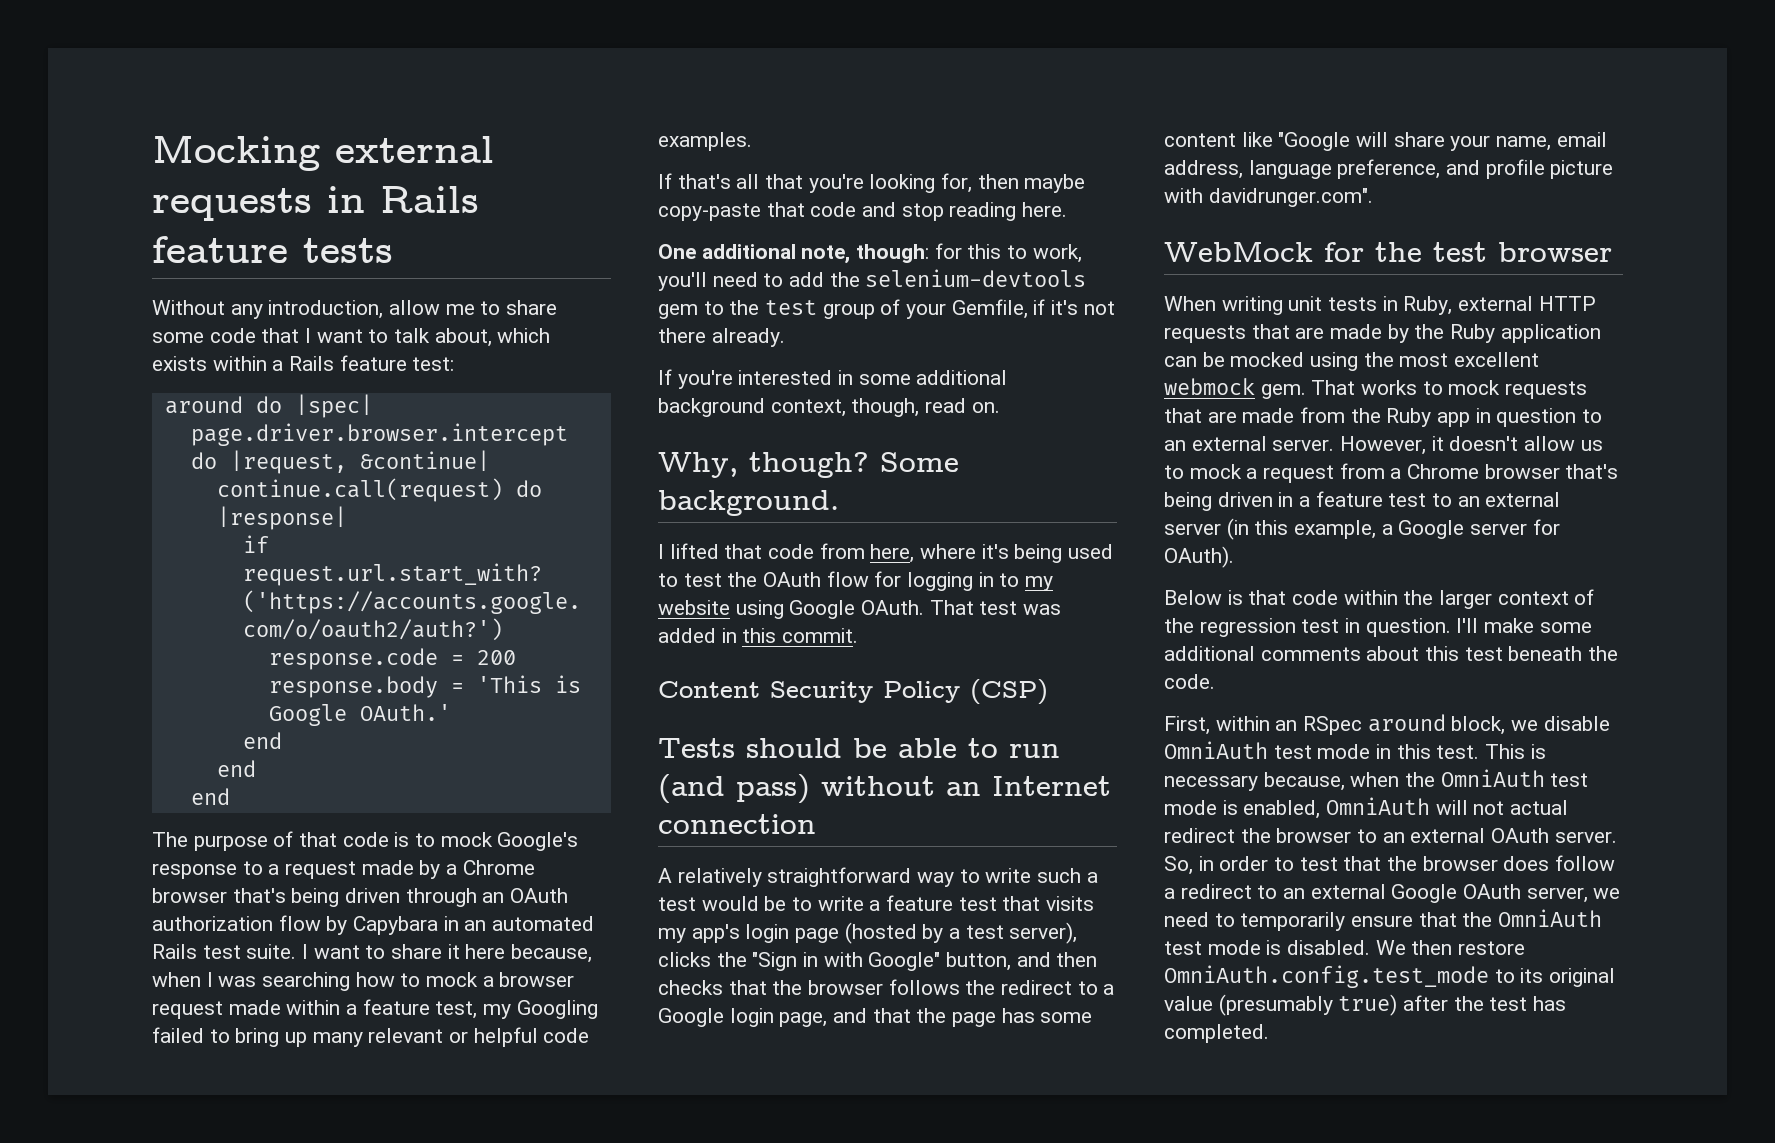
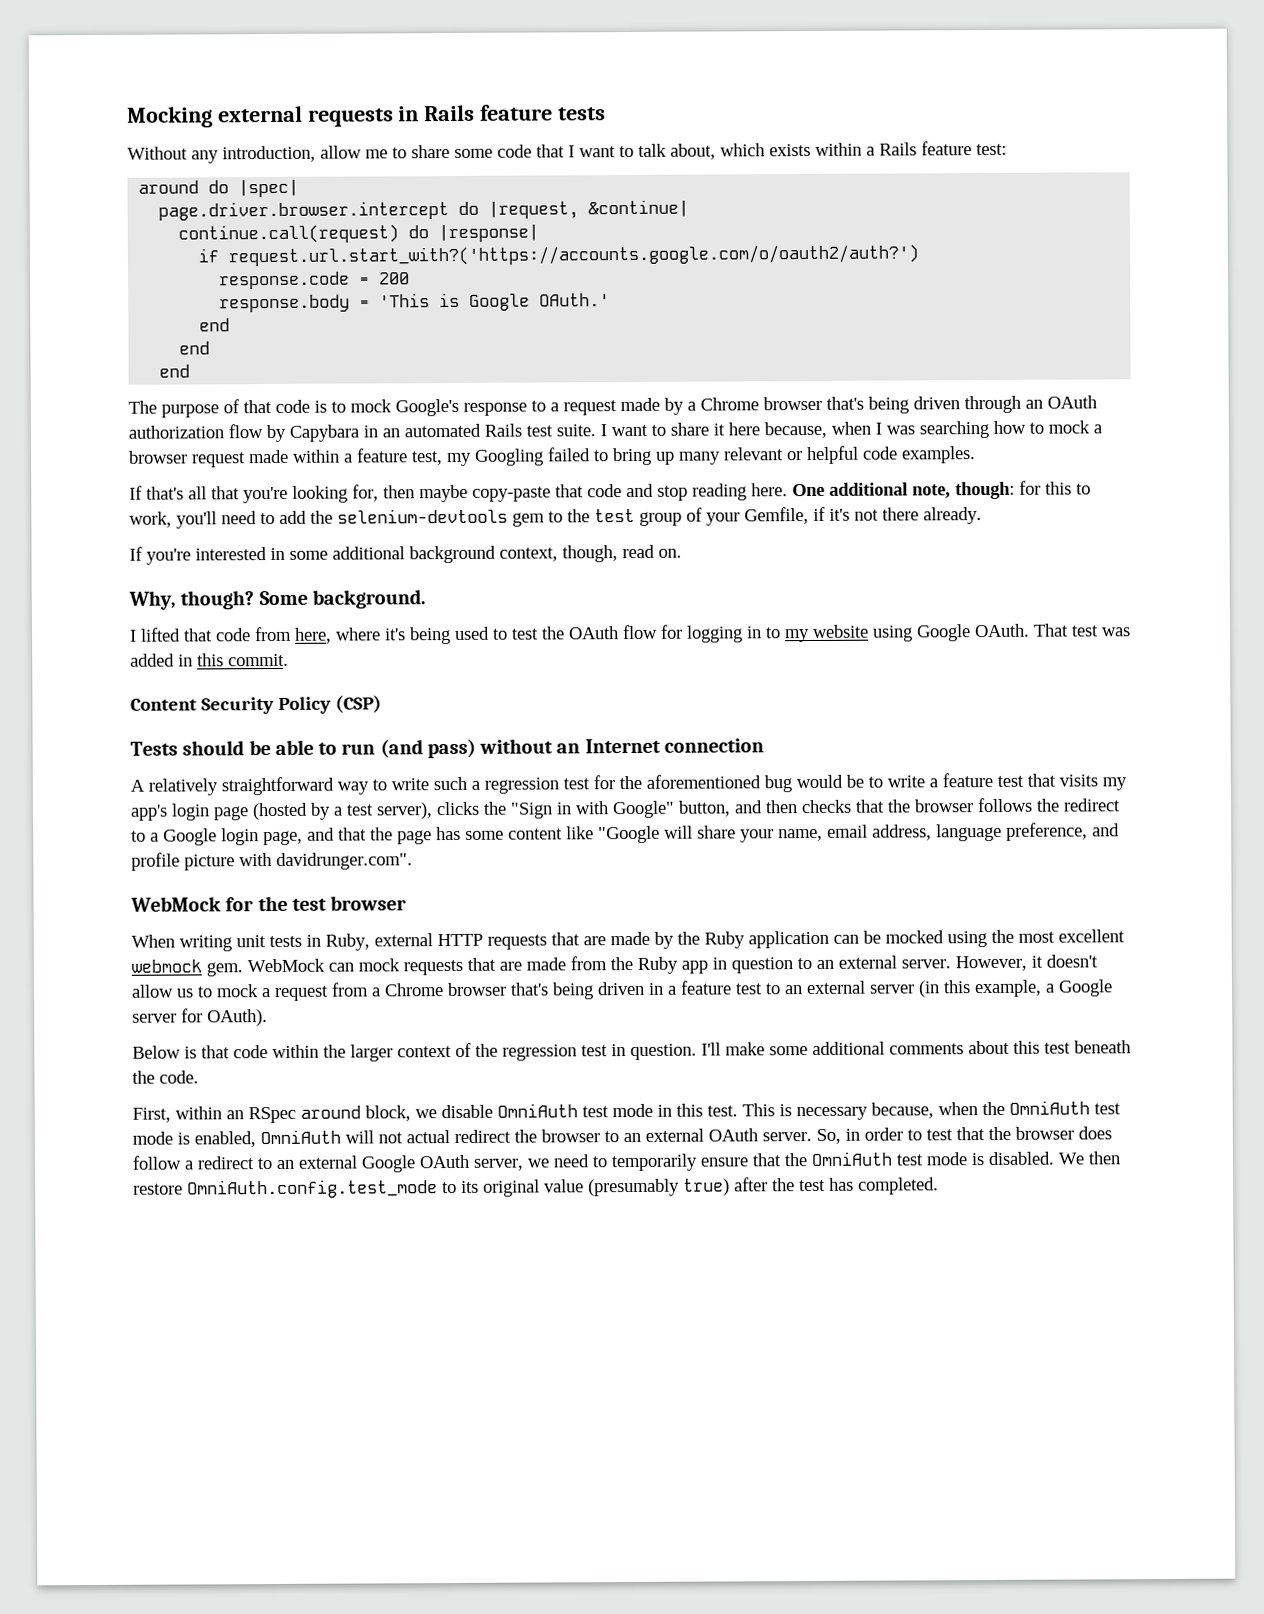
- If that's all that you're looking for, then maybe copy-paste that code and stop reading here.
- One additional note, though: for this to work, you'll need to add the selenium-devtools gem to the test group of your Gemfile, if it's not there already.
+ If that's all that you're looking for, then maybe copy-paste that code and stop reading here. One additional note, though: for this to work, you'll need to add the selenium-devtools gem to the test group of your Gemfile, if it's not there already.
- A relatively straightforward way to write such a test would be to write a feature test that visits my app's login page (hosted by a test server), clicks the "Sign in with Google" button, and then checks that the browser follows the redirect to a Google login page, and that the page has some content like "Google will share your name, email address, language preference, and profile picture with davidrunger.com".
+ A relatively straightforward way to write such a regression test for the aforementioned bug would be to write a feature test that visits my app's login page (hosted by a test server), clicks the "Sign in with Google" button, and then checks that the browser follows the redirect to a Google login page, and that the page has some content like "Google will share your name, email address, language preference, and profile picture with davidrunger.com".
- That works to mock requests that are made from the Ruby app in question to an external server.
+ WebMock can mock requests that are made from the Ruby app in question to an external server.

